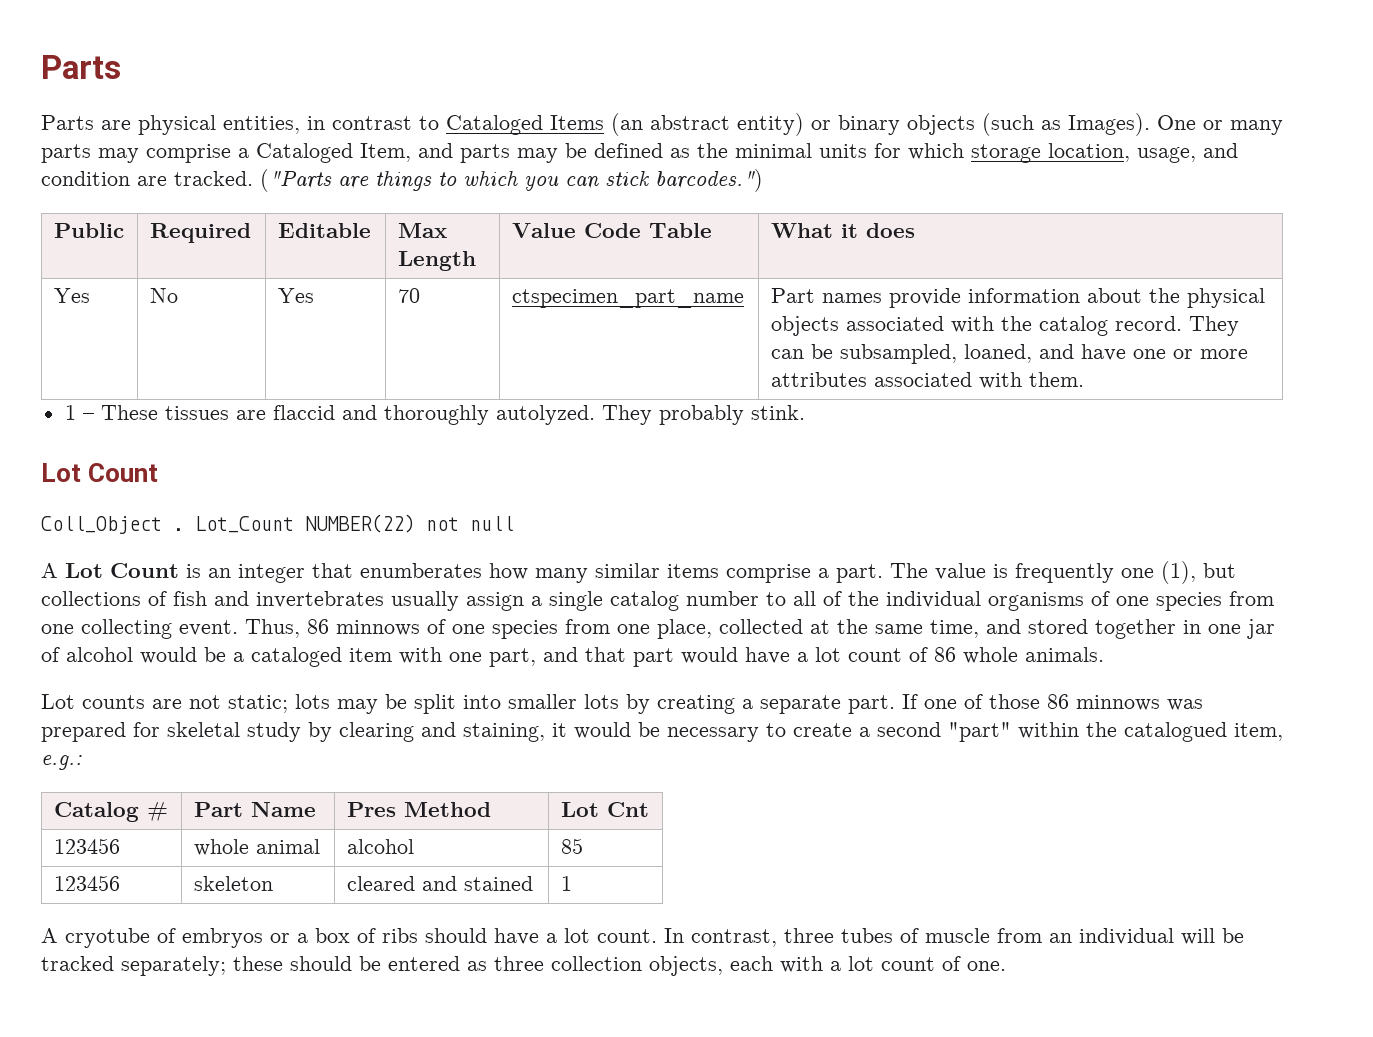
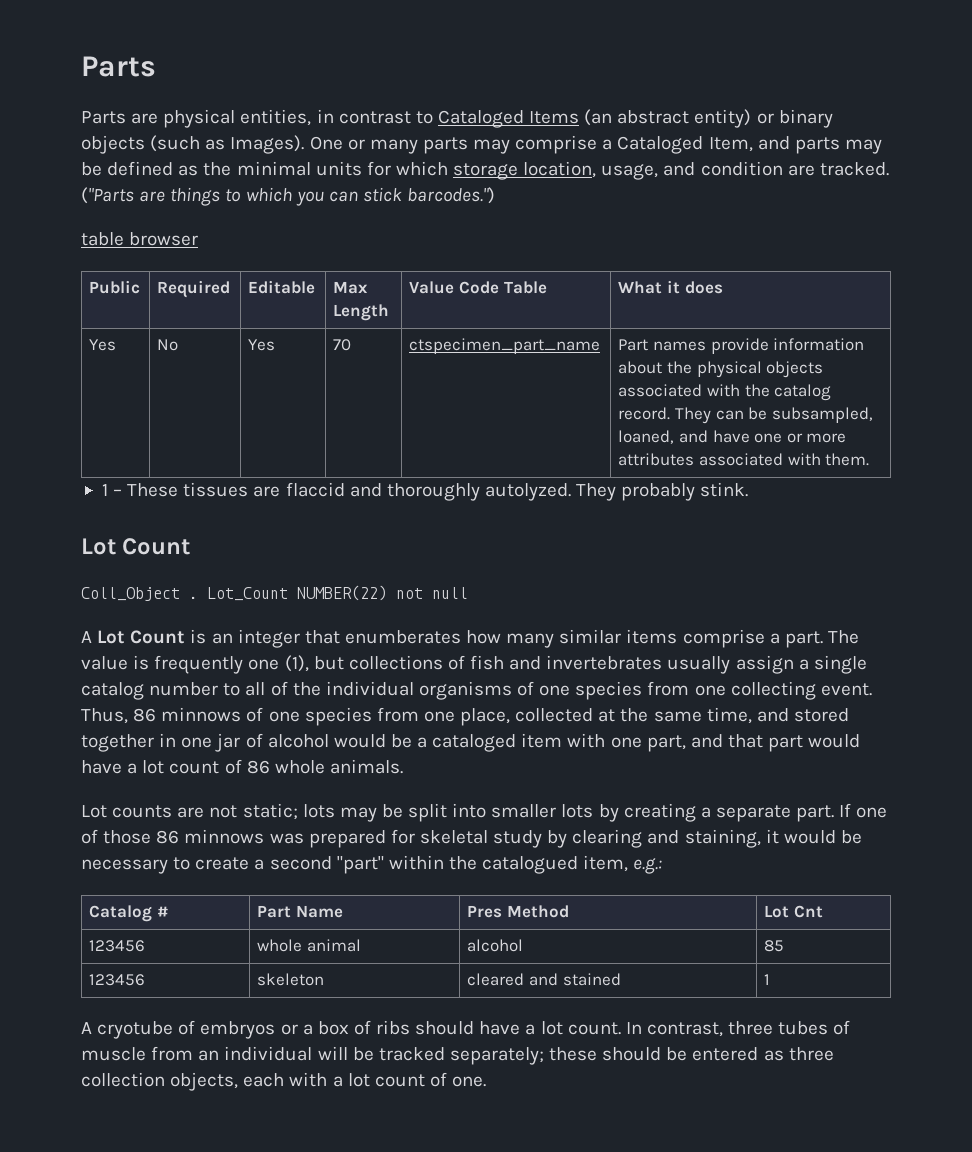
+ table browser

